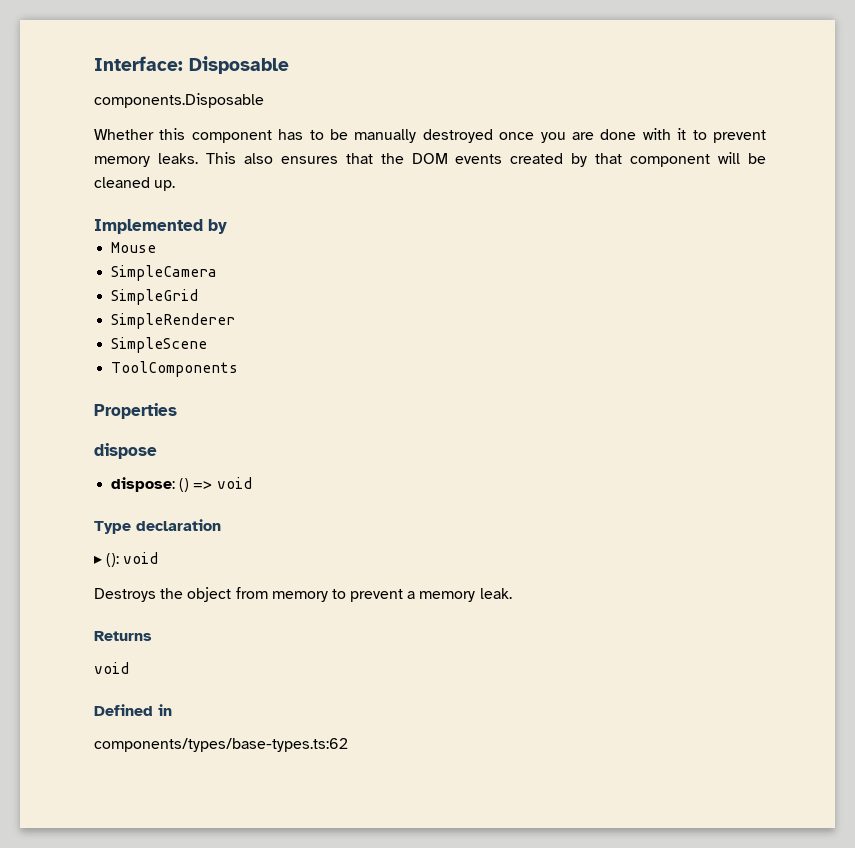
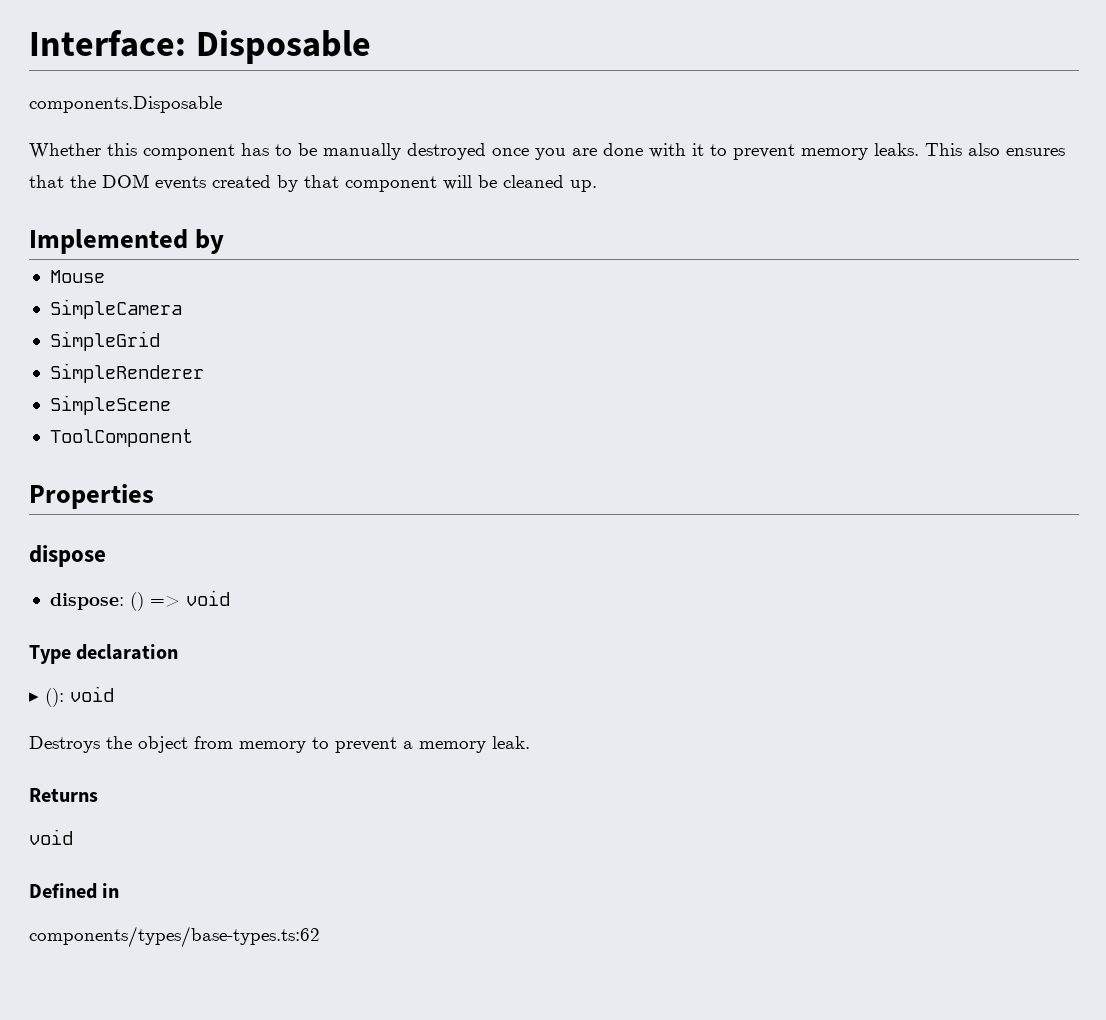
- ToolComponents
+ ToolComponent

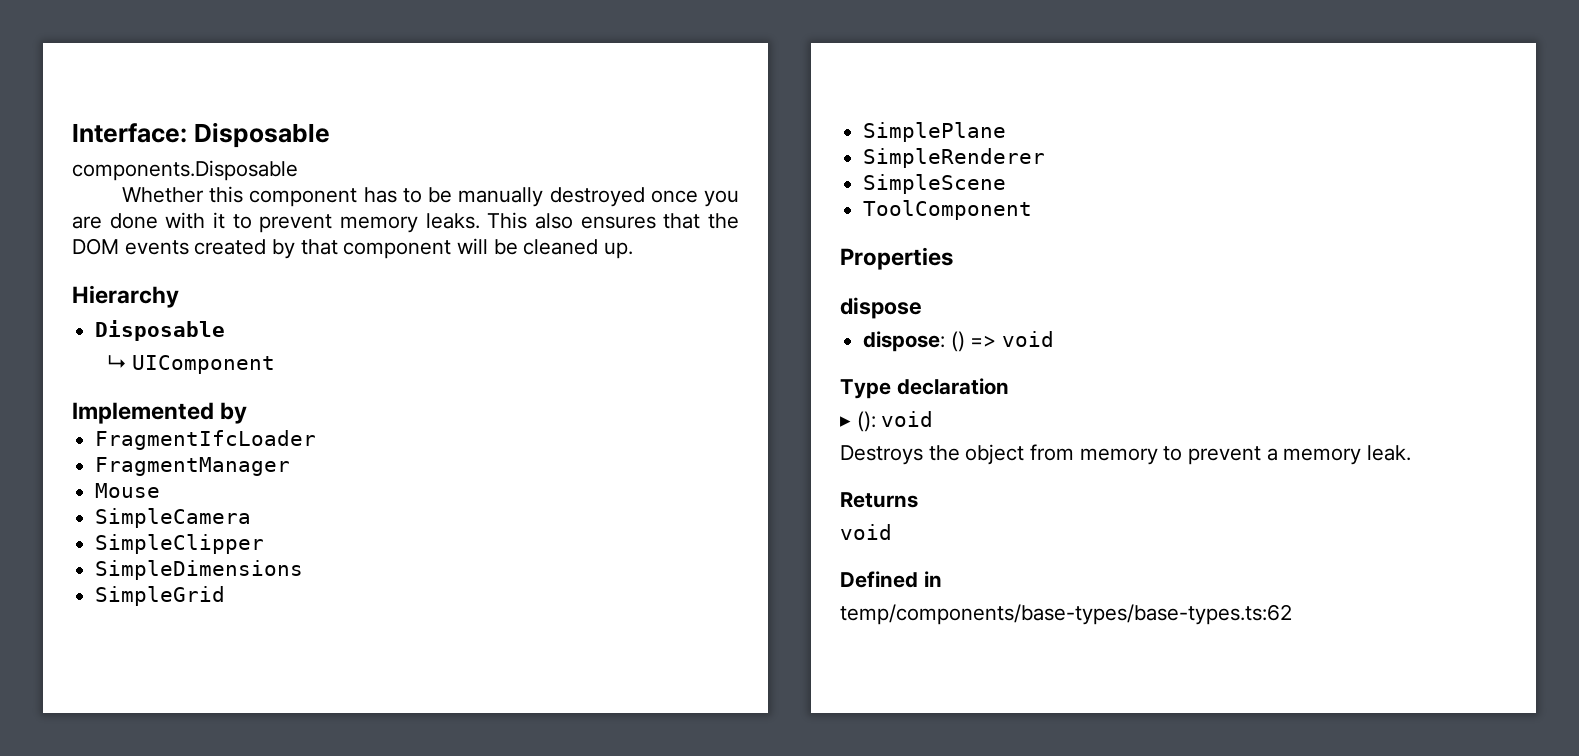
+ Hierarchy
+ Disposable
+ ↳ UIComponent
+ FragmentIfcLoader
+ FragmentManager
+ SimpleClipper
+ SimpleDimensions
+ SimplePlane
- components/types/base-types.ts:62
+ temp/components/base-types/base-types.ts:62

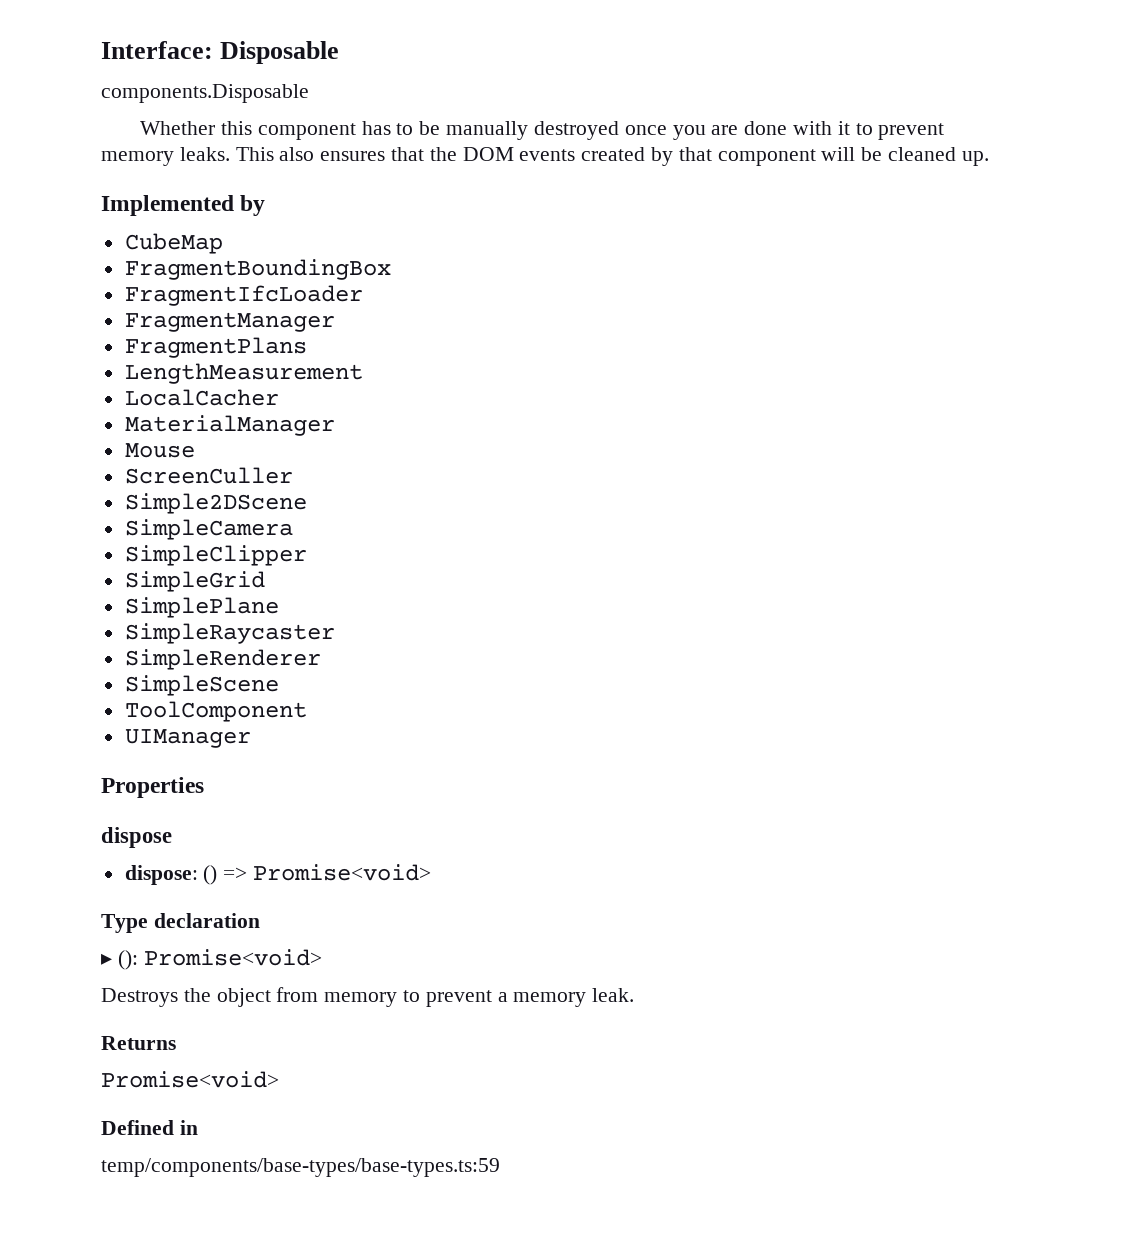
- Hierarchy
- Disposable
- ↳ UIComponent
+ CubeMap
+ FragmentBoundingBox
+ FragmentPlans
+ LengthMeasurement
+ LocalCacher
+ MaterialManager
+ ScreenCuller
+ Simple2DScene
- SimpleDimensions
+ SimpleRaycaster
+ UIManager
- dispose: () => void
+ dispose: () => Promise<void>
- ▸ (): void
+ ▸ (): Promise<void>
  Returns
- void
+ Promise<void>
- temp/components/base-types/base-types.ts:62
+ temp/components/base-types/base-types.ts:59

